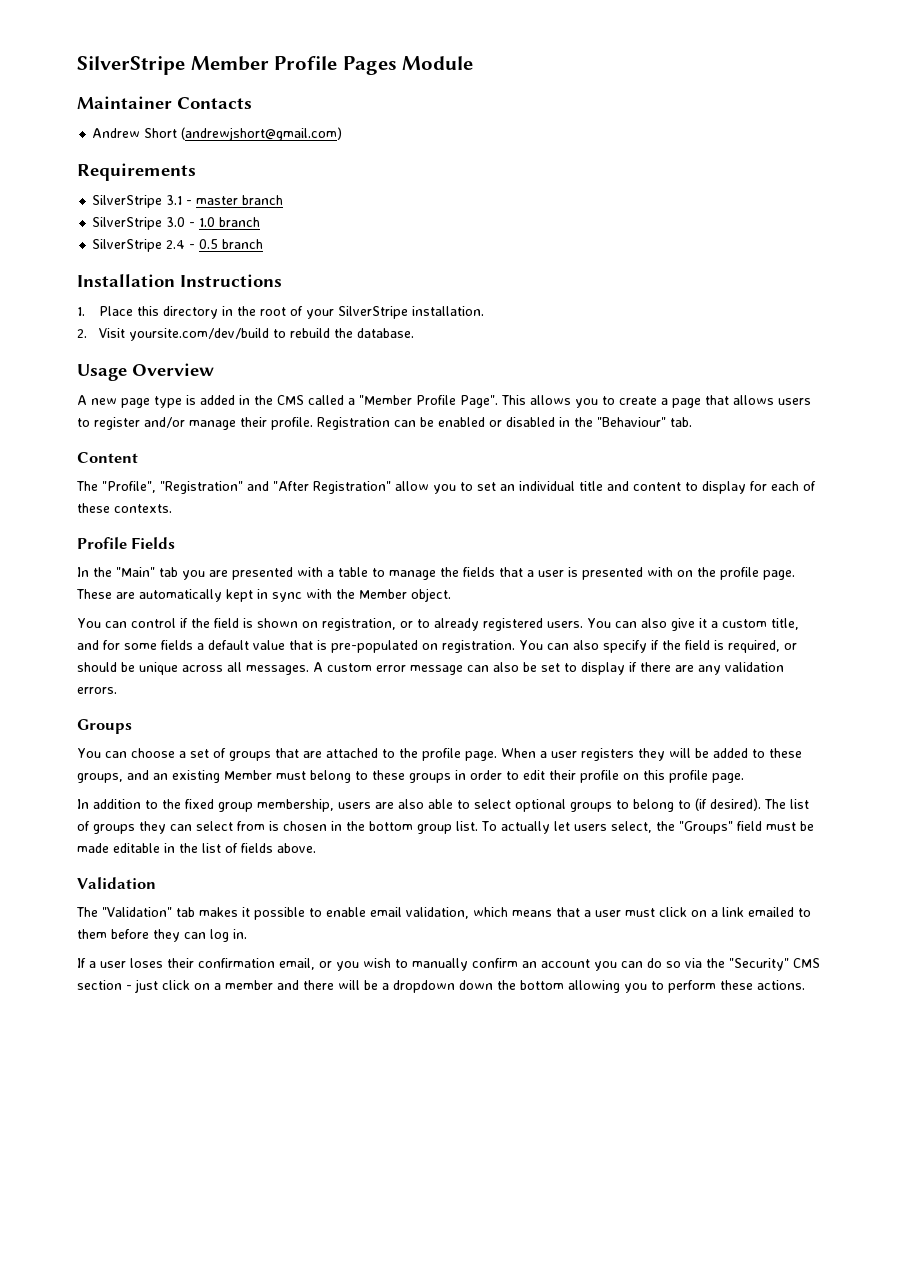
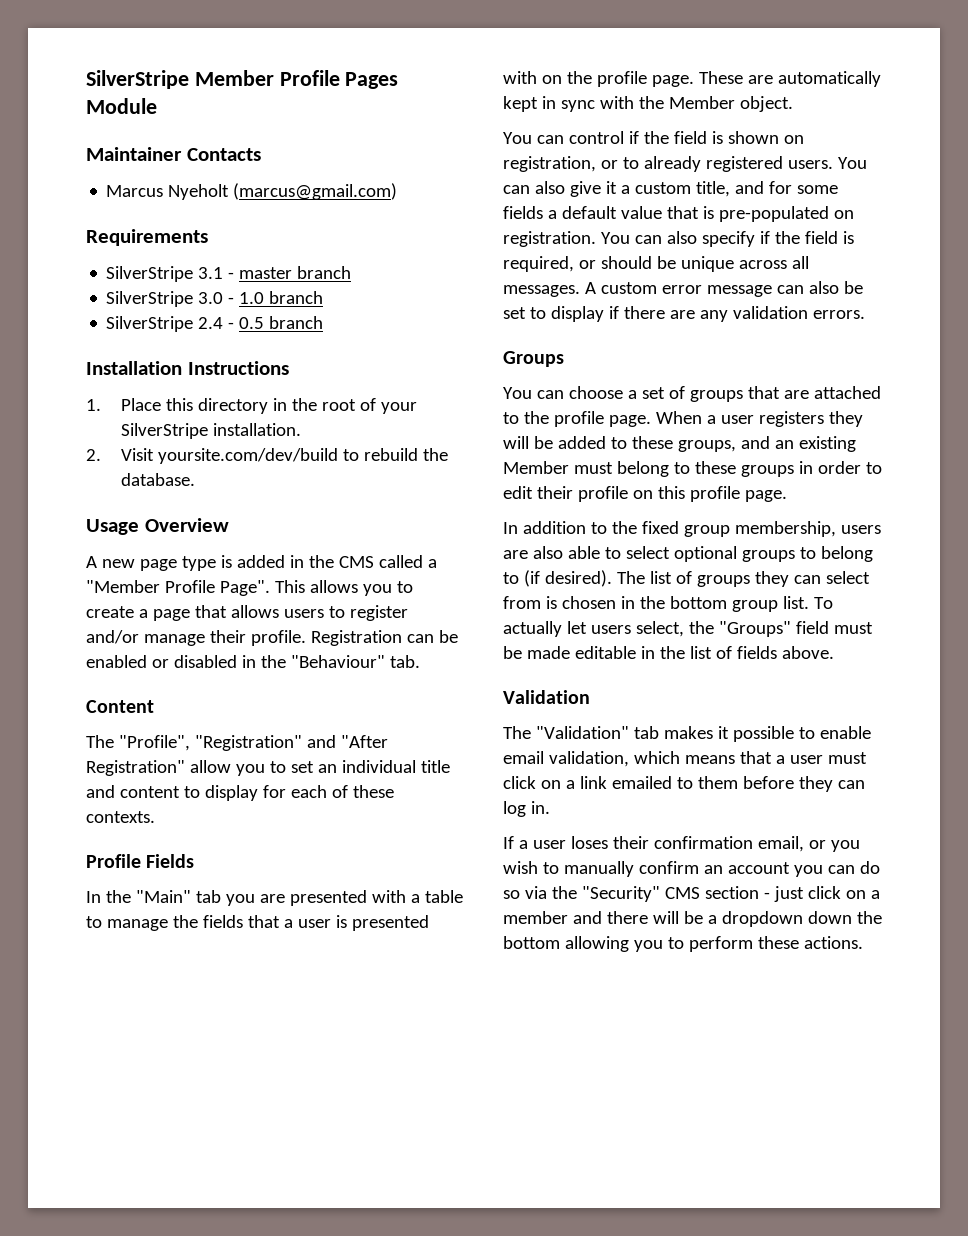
- Andrew Short (andrewjshort@gmail.com)
+ Marcus Nyeholt (marcus@gmail.com)

